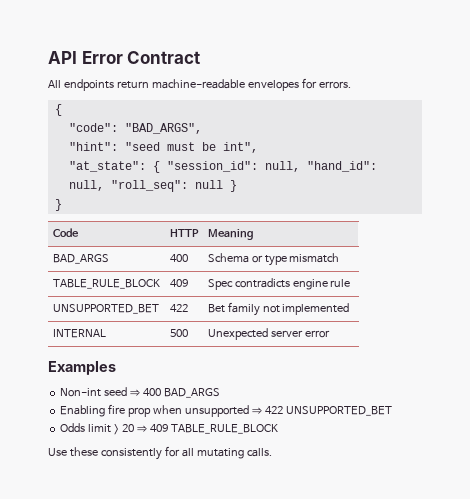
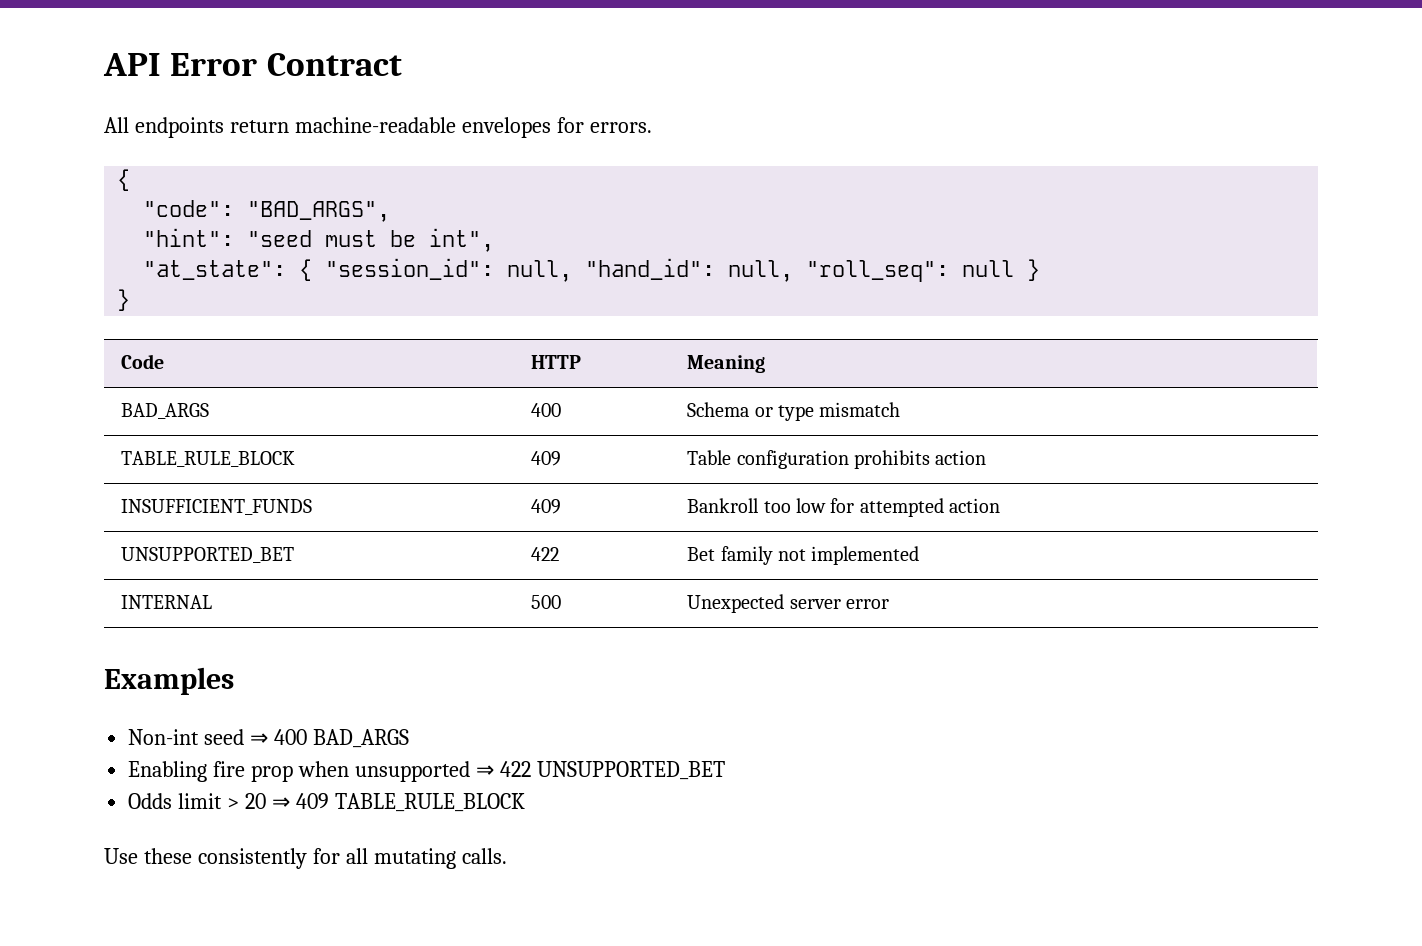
- TABLE_RULE_BLOCK | 409 | Spec contradicts engine rule
+ TABLE_RULE_BLOCK | 409 | Table configuration prohibits action
+ INSUFFICIENT_FUNDS | 409 | Bankroll too low for attempted action

